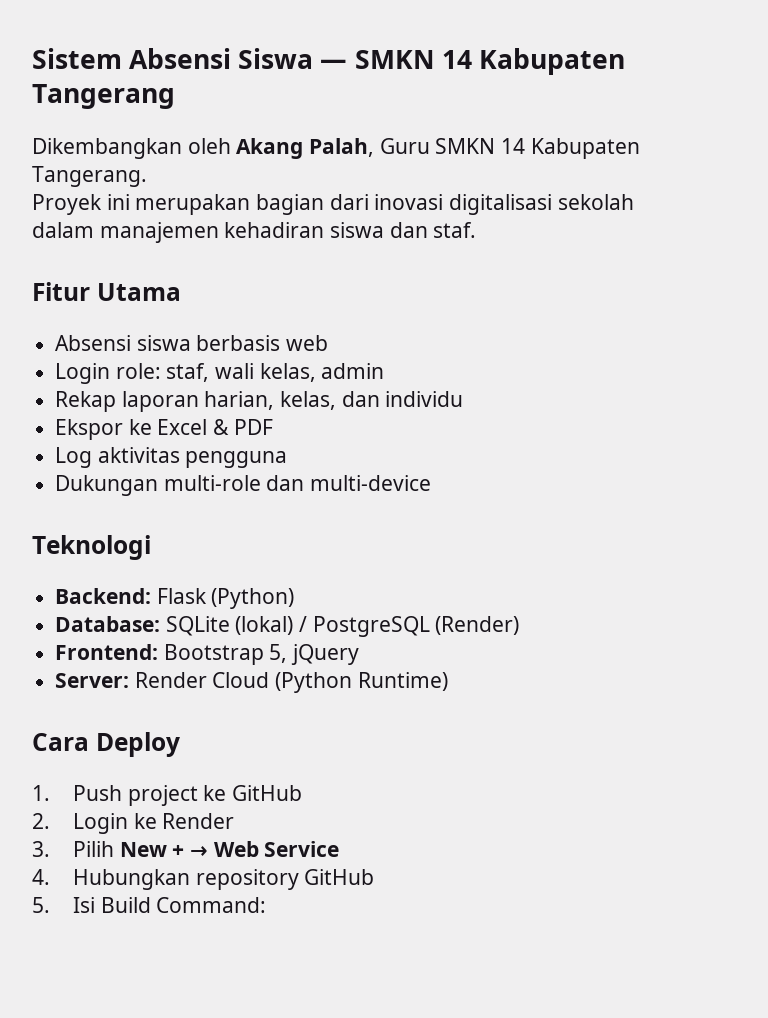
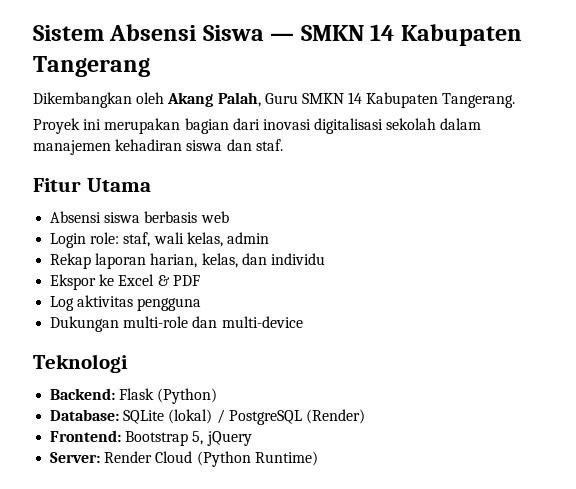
- Cara Deploy
- 1. Push project ke GitHub
- 2. Login ke Render
- 3. Pilih New + → Web Service
- 4. Hubungkan repository GitHub
- 5. Isi Build Command:

